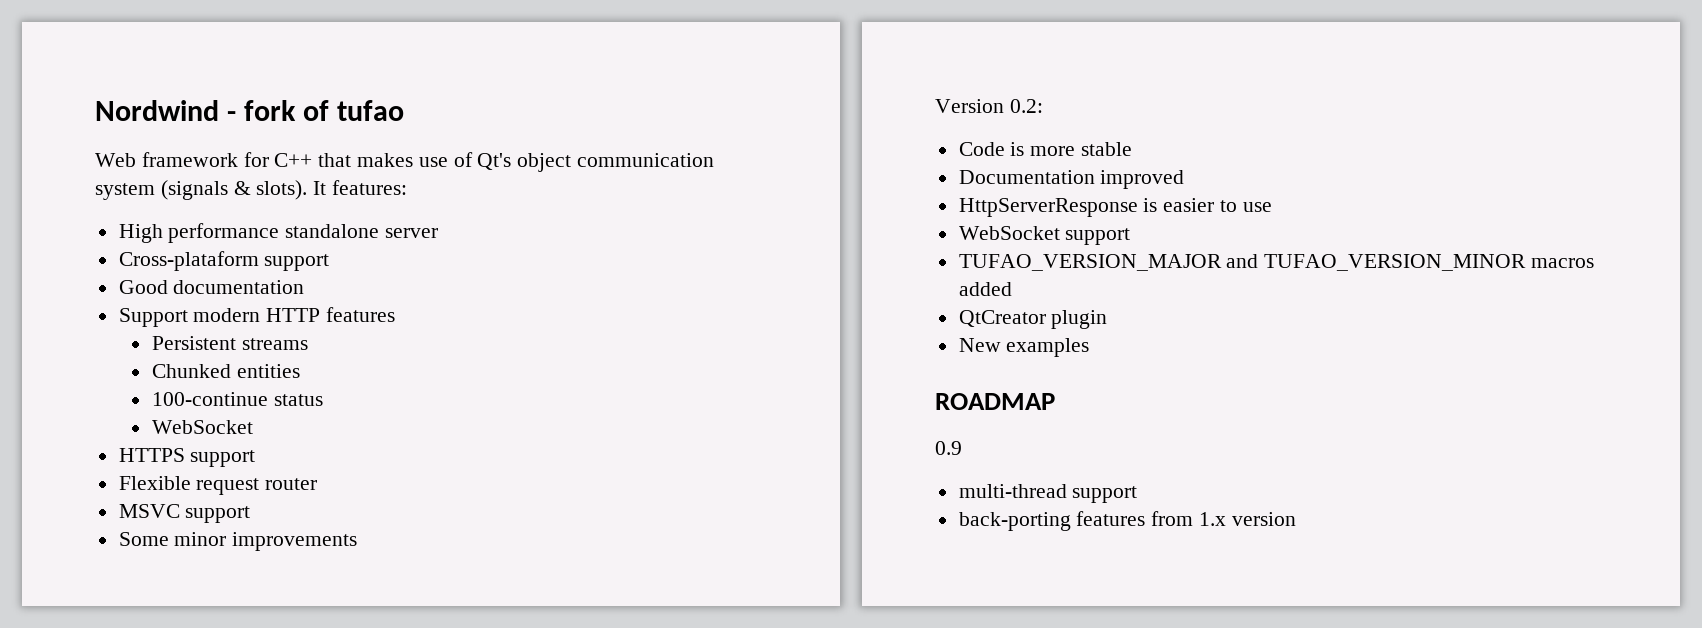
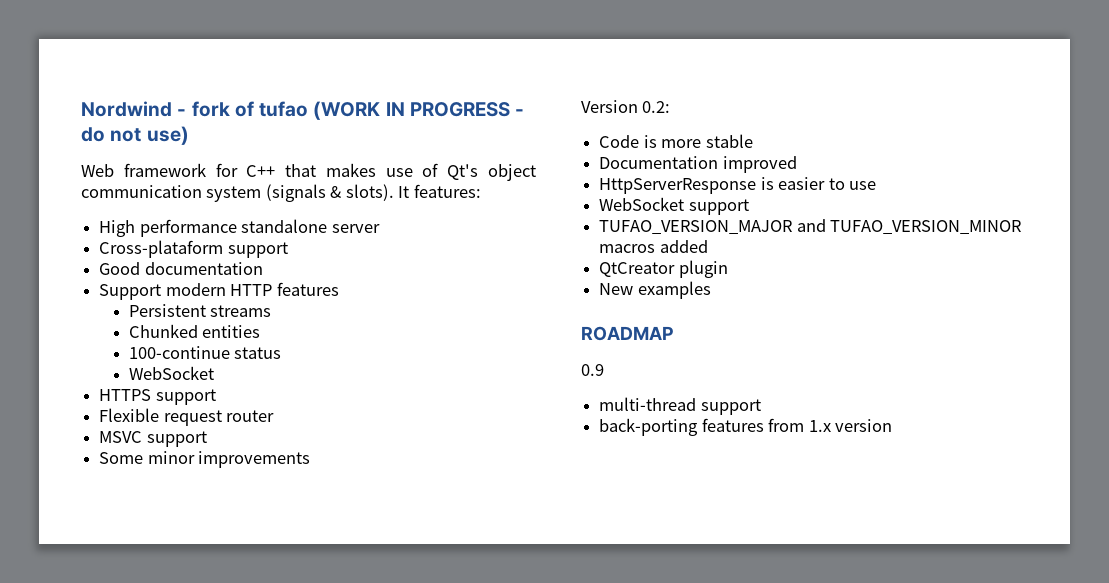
- Nordwind - fork of tufao
+ Nordwind - fork of tufao (WORK IN PROGRESS - do not use)

